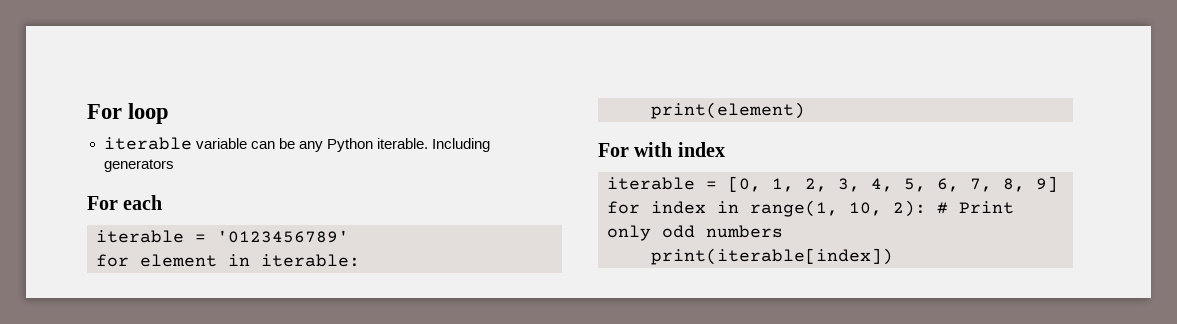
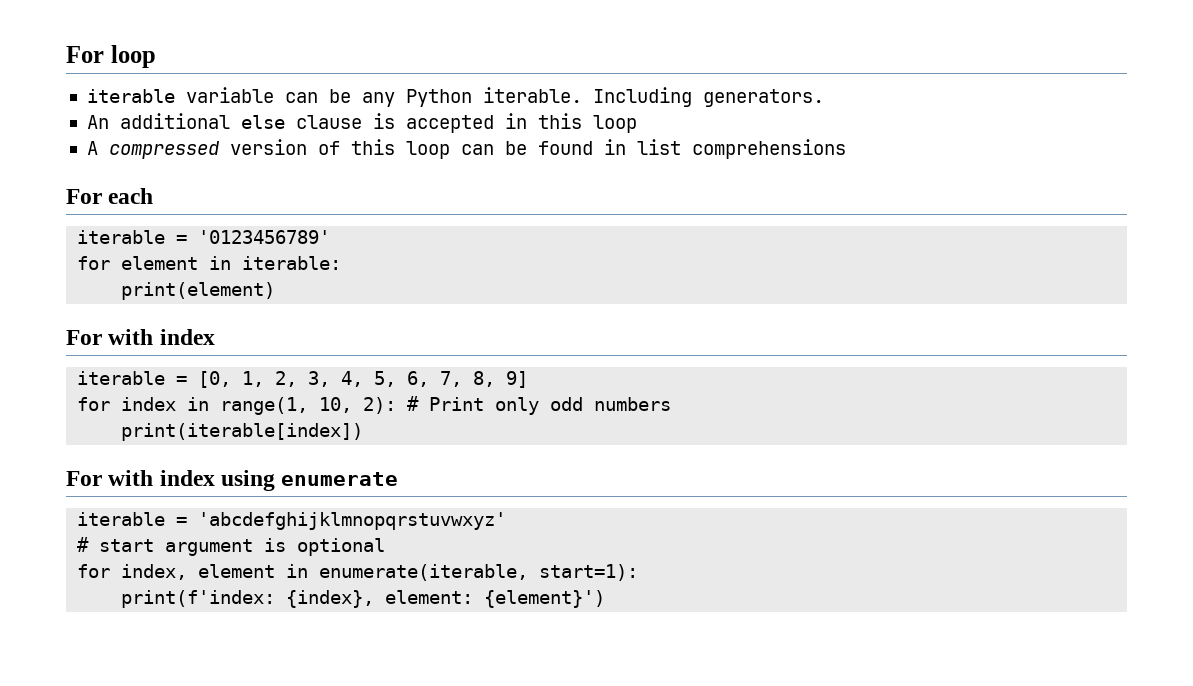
- Including generators
+ Including generators.
+ An additional else clause is accepted in this loop
+ A compressed version of this loop can be found in list comprehensions
+ For with index using enumerate
+ iterable = 'abcdefghijklmnopqrstuvwxyz'
+ # start argument is optional
+ for index, element in enumerate(iterable, start=1):
+ print(f'index: {index}, element: {element}')

